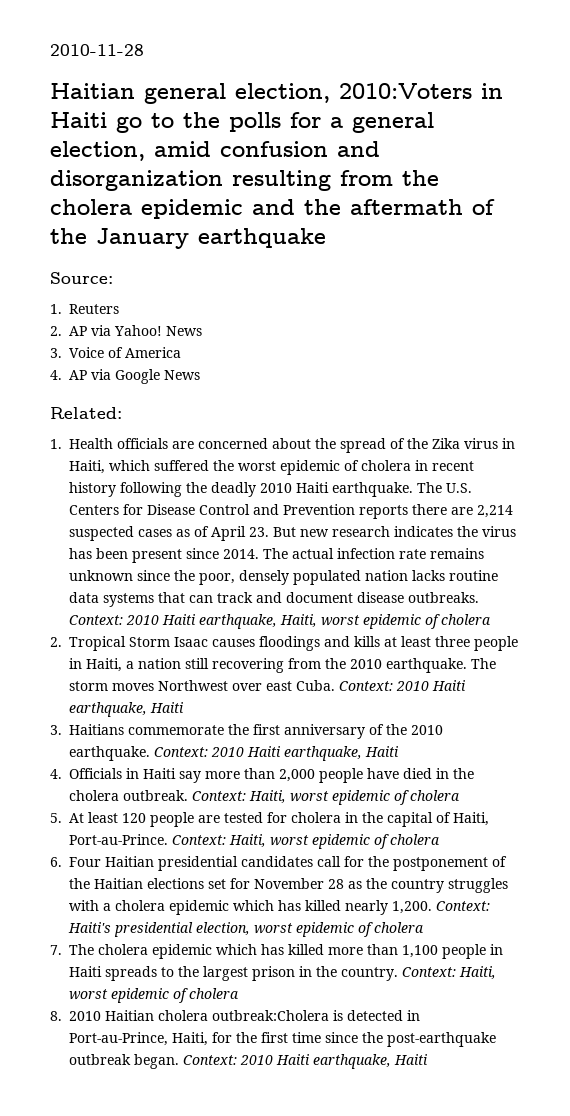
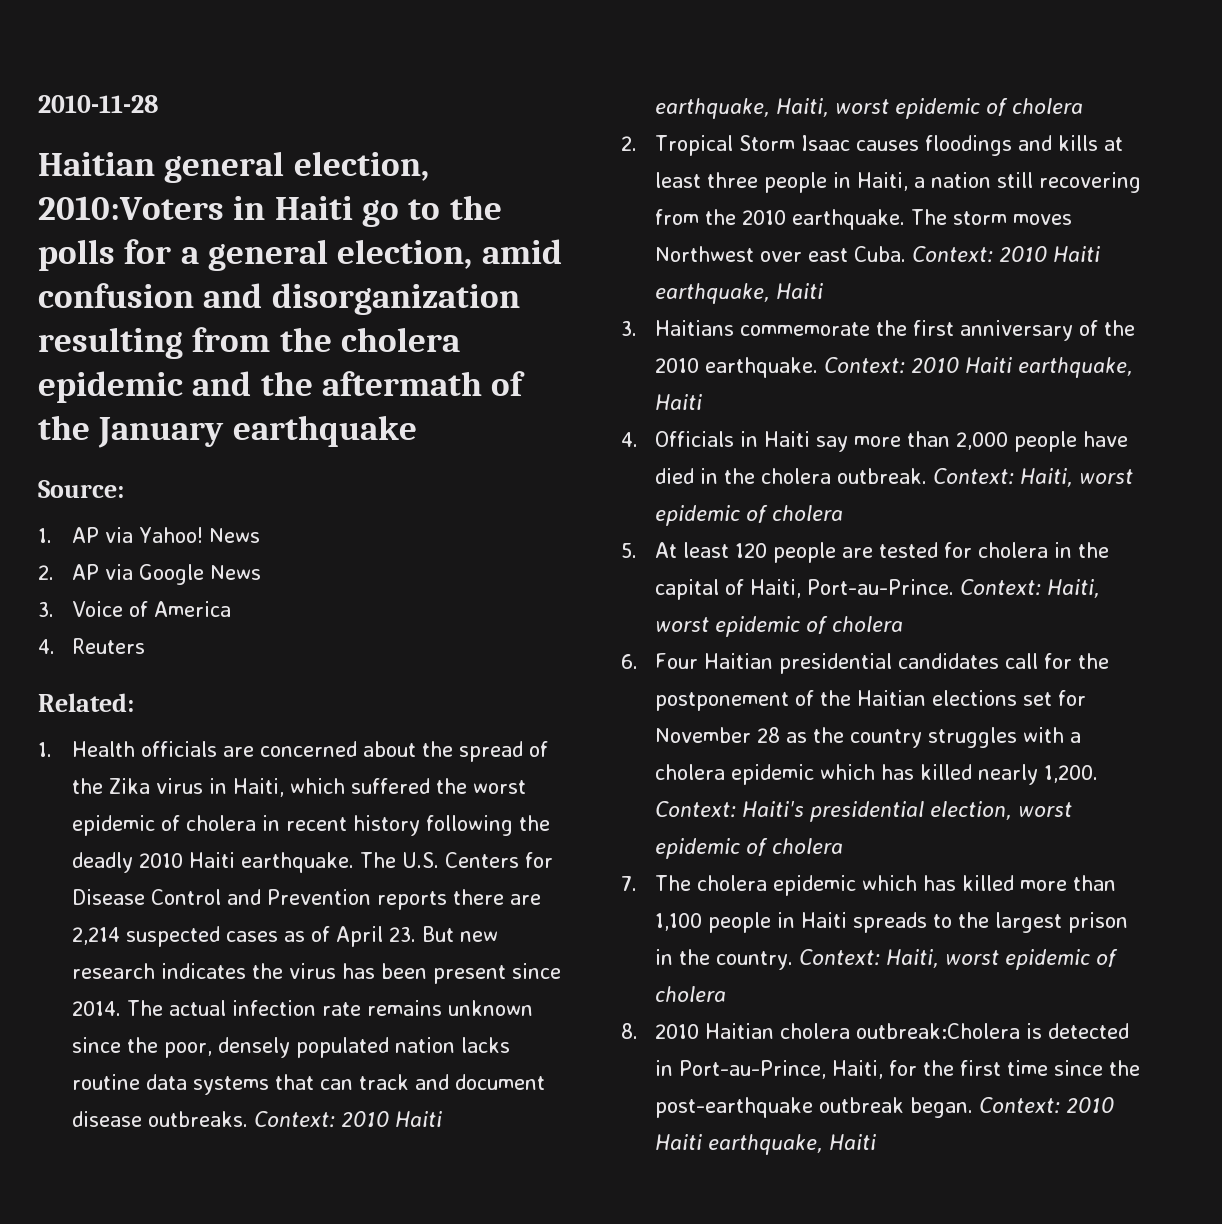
- 1. Reuters
+ 1. AP via Yahoo! News
- 2. AP via Yahoo! News
+ 2. AP via Google News
- 4. AP via Google News
+ 4. Reuters

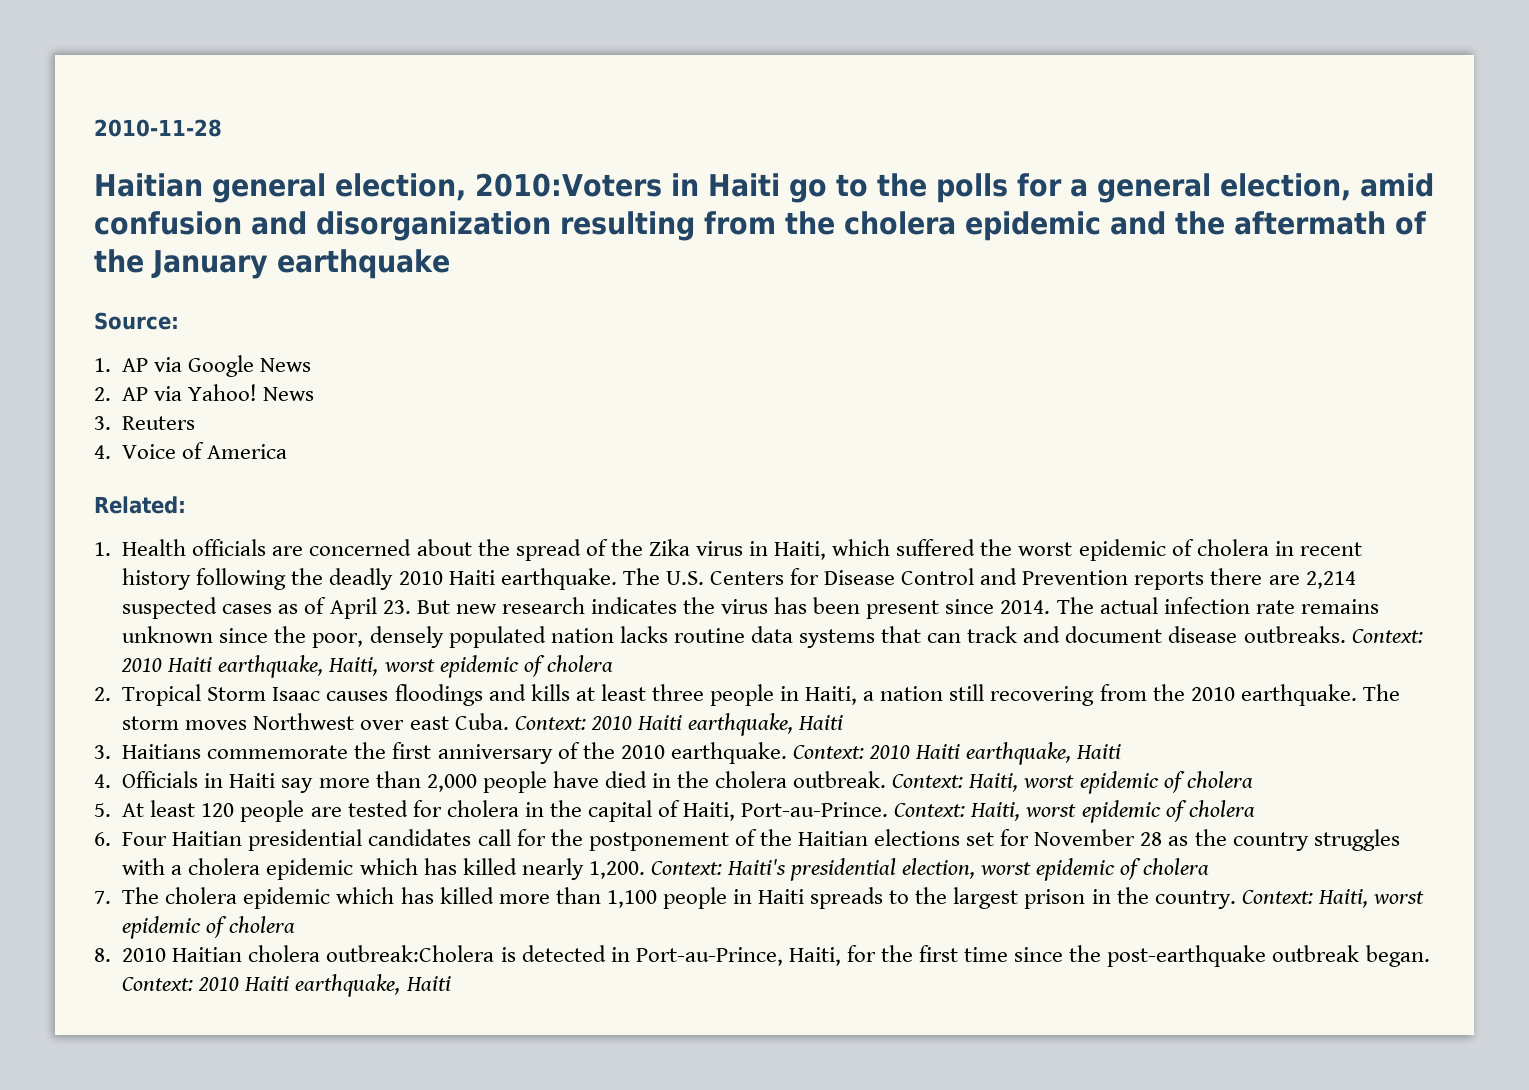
- 1. AP via Yahoo! News
+ 1. AP via Google News
- 2. AP via Google News
+ 2. AP via Yahoo! News
- 3. Voice of America
+ 3. Reuters
+ 4. Voice of America
- 4. Reuters

